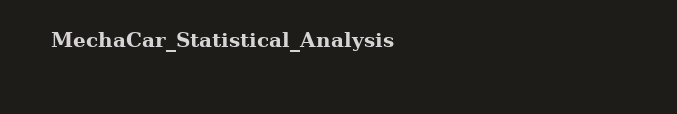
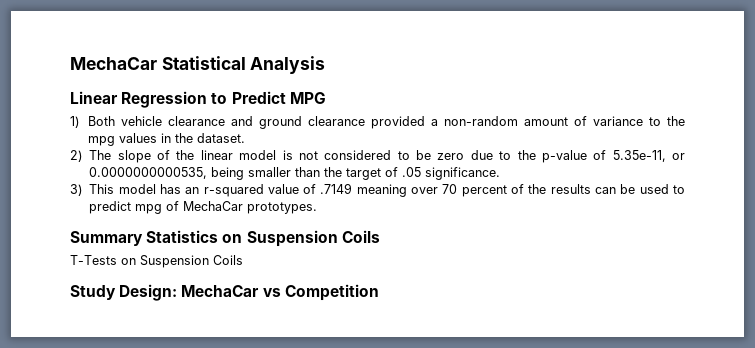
- MechaCar_Statistical_Analysis
+ MechaCar Statistical Analysis
+ Linear Regression to Predict MPG
+ 1) Both vehicle clearance and ground clearance provided a non-random amount of variance to the mpg values in the dataset.
+ 2) The slope of the linear model is not considered to be zero due to the p-value of 5.35e-11, or 0.0000000000535, being smaller than the target of .05 significance.
+ 3) This model has an r-squared value of .7149 meaning over 70 percent of the results can be used to predict mpg of MechaCar prototypes.
+ Summary Statistics on Suspension Coils
+ T-Tests on Suspension Coils
+ Study Design: MechaCar vs Competition

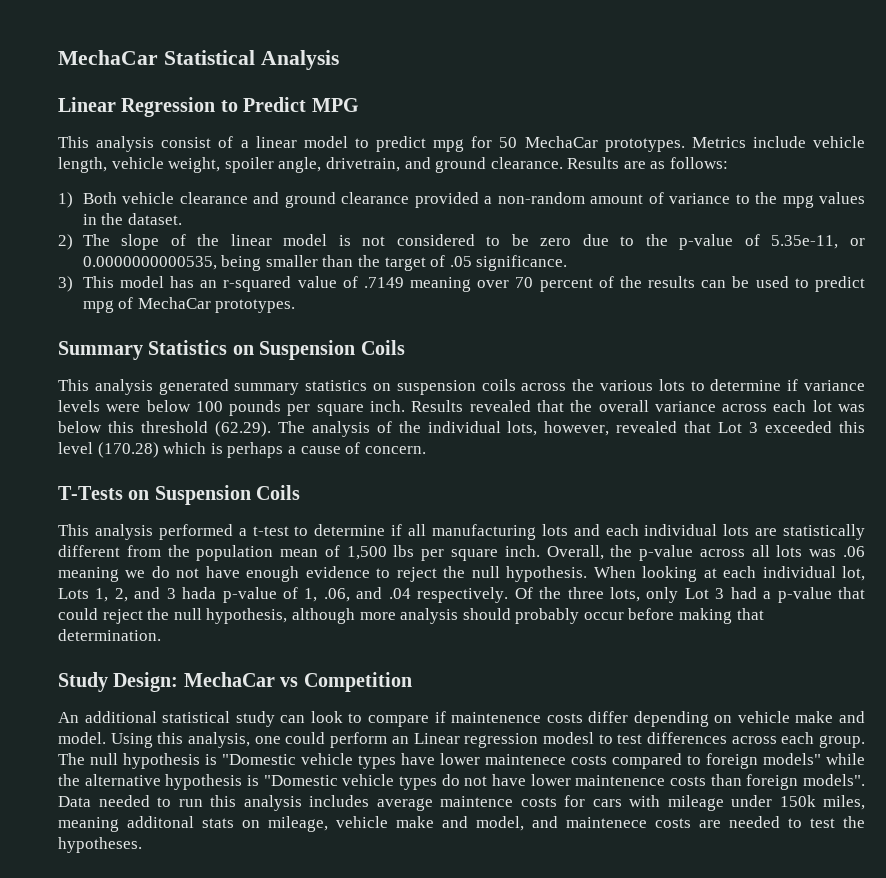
+ This analysis consist of a linear model to predict mpg for 50 MechaCar prototypes. Metrics include vehicle length, vehicle weight, spoiler angle, drivetrain, and ground clearance. Results are as follows:
+ This analysis generated summary statistics on suspension coils across the various lots to determine if variance levels were below 100 pounds per square inch. Results revealed that the overall variance across each lot was below this threshold (62.29). The analysis of the individual lots, however, revealed that Lot 3 exceeded this level (170.28) which is perhaps a cause of concern.
  T-Tests on Suspension Coils
+ This analysis performed a t-test to determine if all manufacturing lots and each individual lots are statistically different from the population mean of 1,500 lbs per square inch. Overall, the p-value across all lots was .06 meaning we do not have enough evidence to reject the null hypothesis. When looking at each individual lot, Lots 1, 2, and 3 hada p-value of 1, .06, and .04 respectively. Of the three lots, only Lot 3 had a p-value that could reject the null hypothesis, although more analysis should probably occur before making that determination.
+ An additional statistical study can look to compare if maintenence costs differ depending on vehicle make and model. Using this analysis, one could perform an Linear regression modesl to test differences across each group. The null hypothesis is "Domestic vehicle types have lower maintenece costs compared to foreign models" while the alternative hypothesis is "Domestic vehicle types do not have lower maintenence costs than foreign models". Data needed to run this analysis includes average maintence costs for cars with mileage under 150k miles, meaning additonal stats on mileage, vehicle make and model, and maintenece costs are needed to test the hypotheses.

